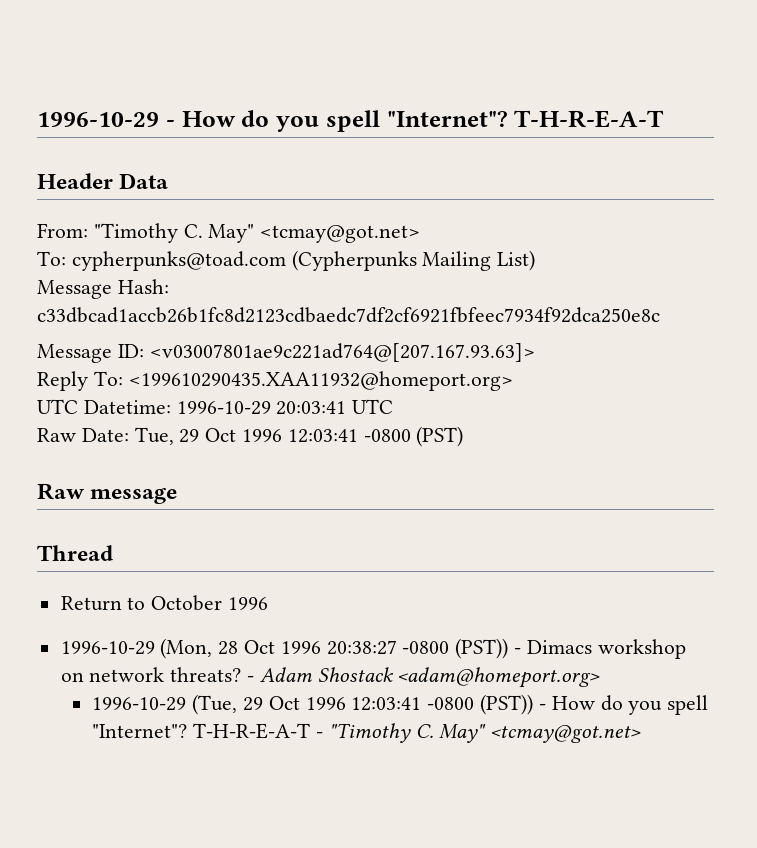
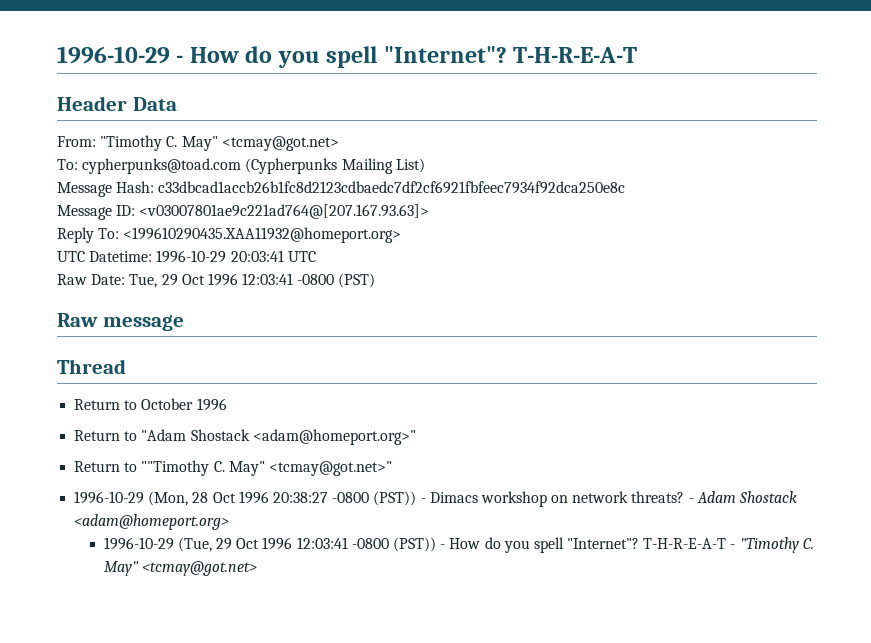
+ Return to "Adam Shostack <adam@homeport.org>"
+ Return to ""Timothy C. May" <tcmay@got.net>"

